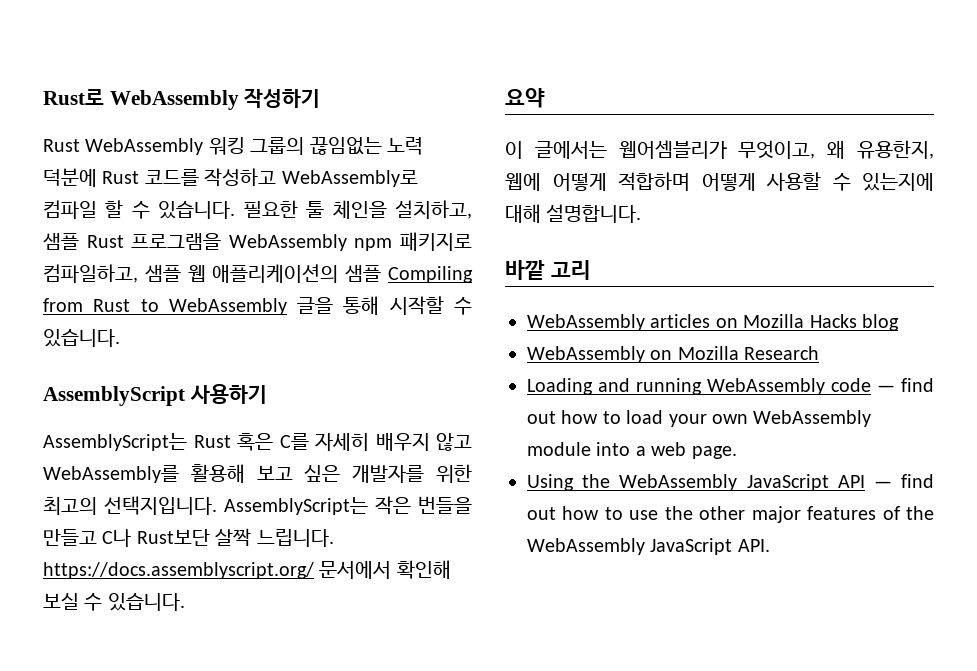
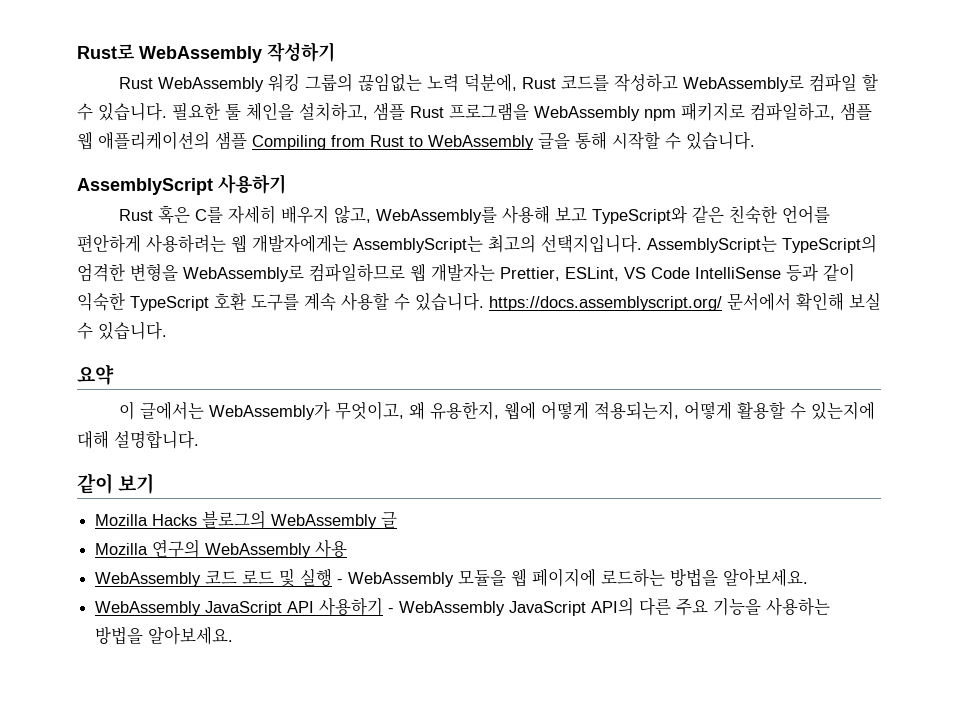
- Rust WebAssembly 워킹 그룹의 끊임없는 노력 덕분에 Rust 코드를 작성하고 WebAssembly로 컴파일 할 수 있습니다.
+ Rust WebAssembly 워킹 그룹의 끊임없는 노력 덕분에, Rust 코드를 작성하고 WebAssembly로 컴파일 할 수 있습니다.
- AssemblyScript는 Rust 혹은 C를 자세히 배우지 않고 WebAssembly를 활용해 보고 싶은 개발자를 위한 최고의 선택지입니다. AssemblyScript는 작은 번들을 만들고 C나 Rust보단 살짝 느립니다. https://docs.assemblyscript.org/ 문서에서 확인해 보실 수 있습니다.
+ Rust 혹은 C를 자세히 배우지 않고, WebAssembly를 사용해 보고 TypeScript와 같은 친숙한 언어를 편안하게 사용하려는 웹 개발자에게는 AssemblyScript는 최고의 선택지입니다. AssemblyScript는 TypeScript의 엄격한 변형을 WebAssembly로 컴파일하므로 웹 개발자는 Prettier, ESLint, VS Code IntelliSense 등과 같이 익숙한 TypeScript 호환 도구를 계속 사용할 수 있습니다. https://docs.assemblyscript.org/ 문서에서 확인해 보실 수 있습니다.
- 이 글에서는 웹어셈블리가 무엇이고, 왜 유용한지, 웹에 어떻게 적합하며 어떻게 사용할 수 있는지에 대해 설명합니다.
+ 이 글에서는 WebAssembly가 무엇이고, 왜 유용한지, 웹에 어떻게 적용되는지, 어떻게 활용할 수 있는지에 대해 설명합니다.
- 바깥 고리
- WebAssembly articles on Mozilla Hacks blog
- WebAssembly on Mozilla Research
- Loading and running WebAssembly code — find out how to load your own WebAssembly module into a web page.
- Using the WebAssembly JavaScript API — find out how to use the other major features of the WebAssembly JavaScript API.
+ 같이 보기
+ Mozilla Hacks 블로그의 WebAssembly 글
+ Mozilla 연구의 WebAssembly 사용
+ WebAssembly 코드 로드 및 실행 - WebAssembly 모듈을 웹 페이지에 로드하는 방법을 알아보세요.
+ WebAssembly JavaScript API 사용하기 - WebAssembly JavaScript API의 다른 주요 기능을 사용하는 방법을 알아보세요.

